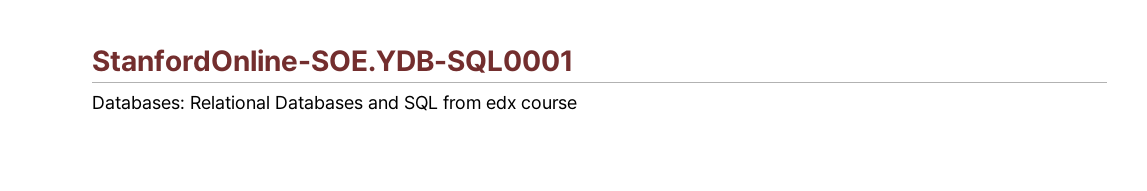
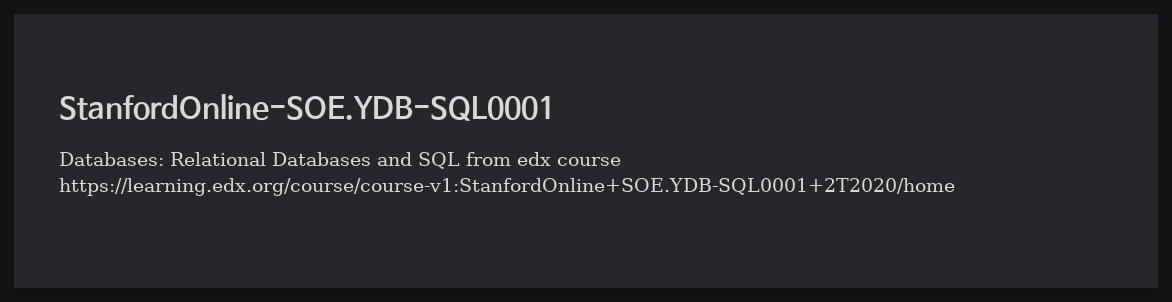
- Databases: Relational Databases and SQL from edx course
+ Databases: Relational Databases and SQL from edx course https://learning.edx.org/course/course-v1:StanfordOnline+SOE.YDB-SQL0001+2T2020/home

